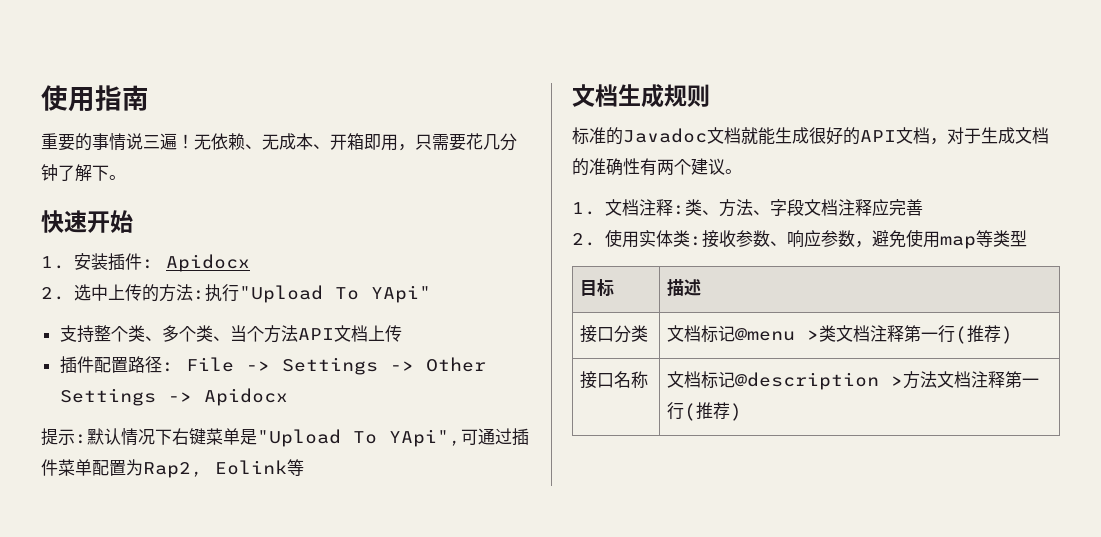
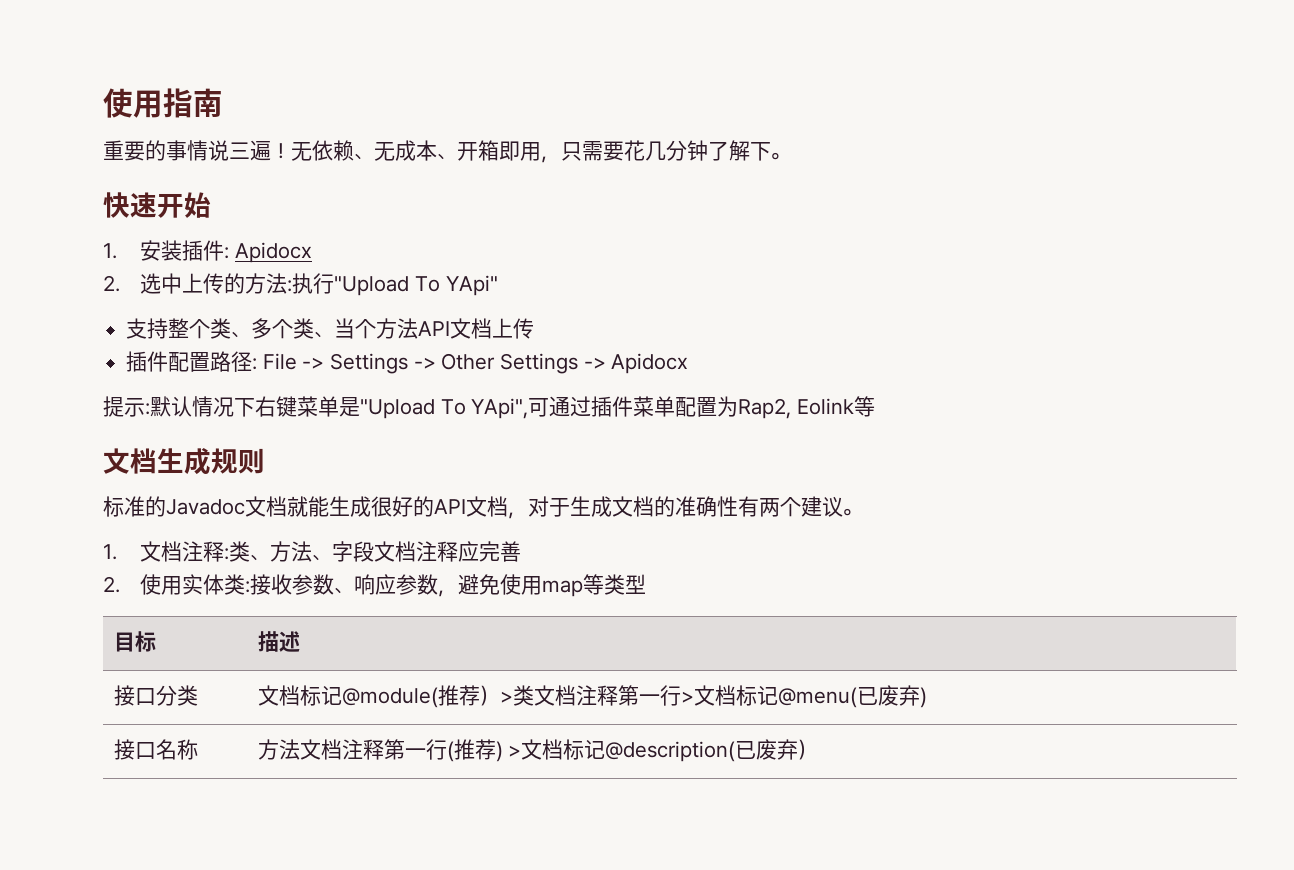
- 接口分类 | 文档标记@menu >类文档注释第一行(推荐)
+ 接口分类 | 文档标记@module(推荐）>类文档注释第一行>文档标记@menu(已废弃)
- 接口名称 | 文档标记@description >方法文档注释第一行(推荐)
+ 接口名称 | 方法文档注释第一行(推荐) >文档标记@description(已废弃）

